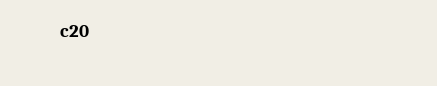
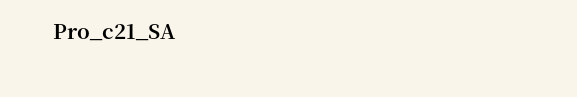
- c20
+ Pro_c21_SA

